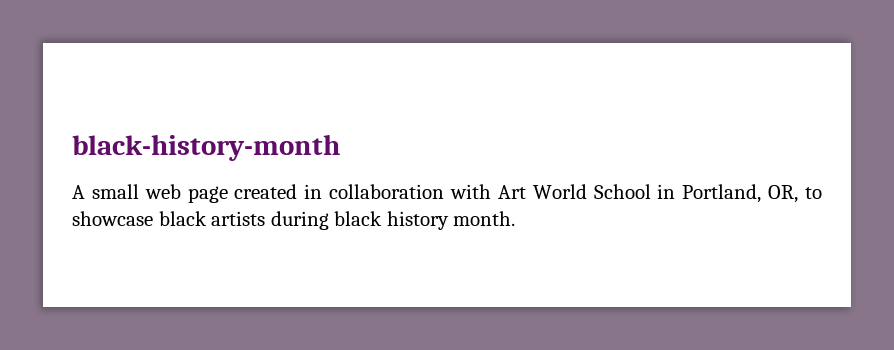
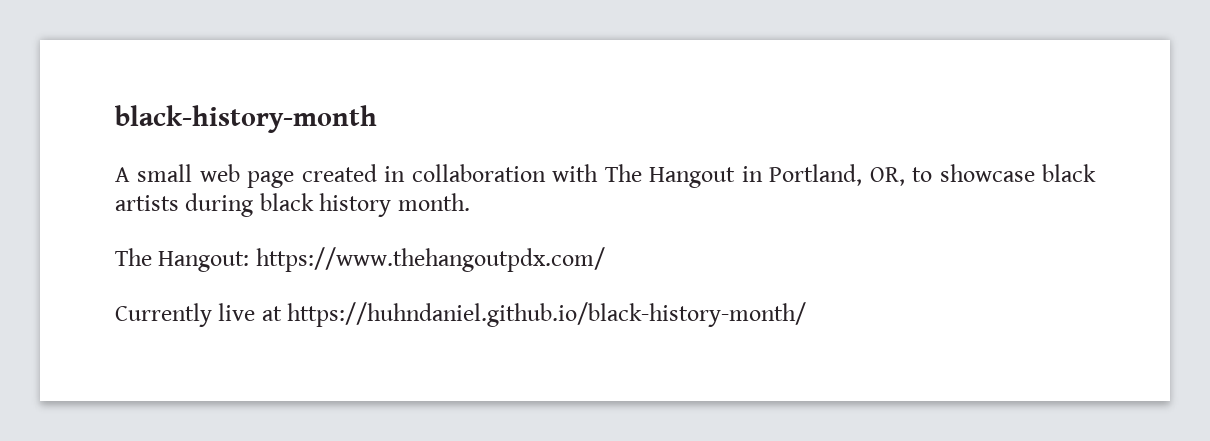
- A small web page created in collaboration with Art World School in Portland, OR, to showcase black artists during black history month.
+ A small web page created in collaboration with The Hangout in Portland, OR, to showcase black artists during black history month.
+ The Hangout: https://www.thehangoutpdx.com/
+ Currently live at https://huhndaniel.github.io/black-history-month/

